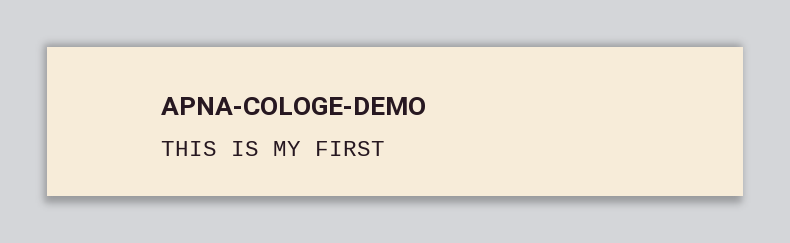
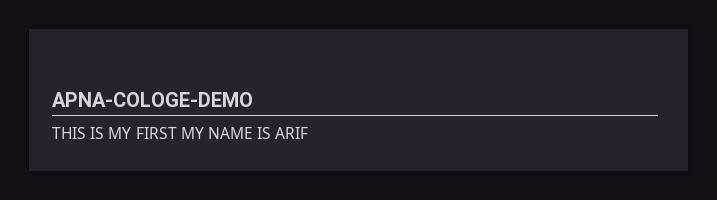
- THIS IS MY FIRST
+ THIS IS MY FIRST MY NAME IS ARIF

